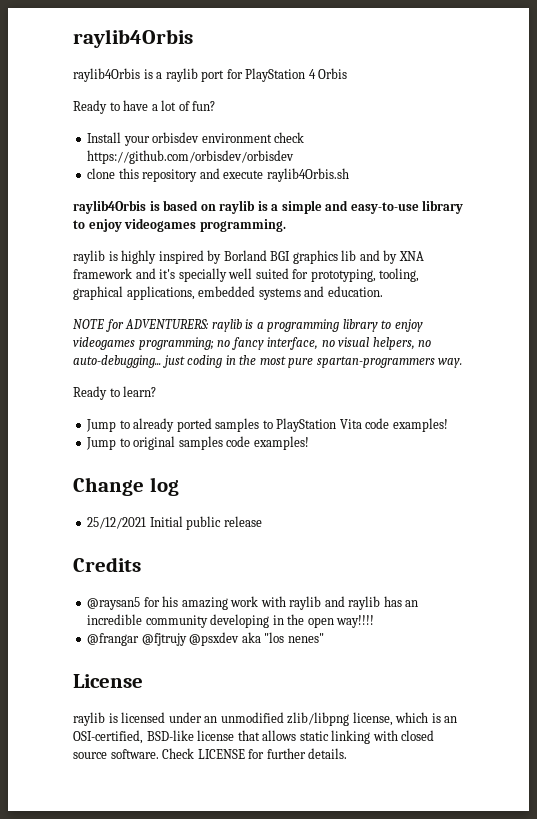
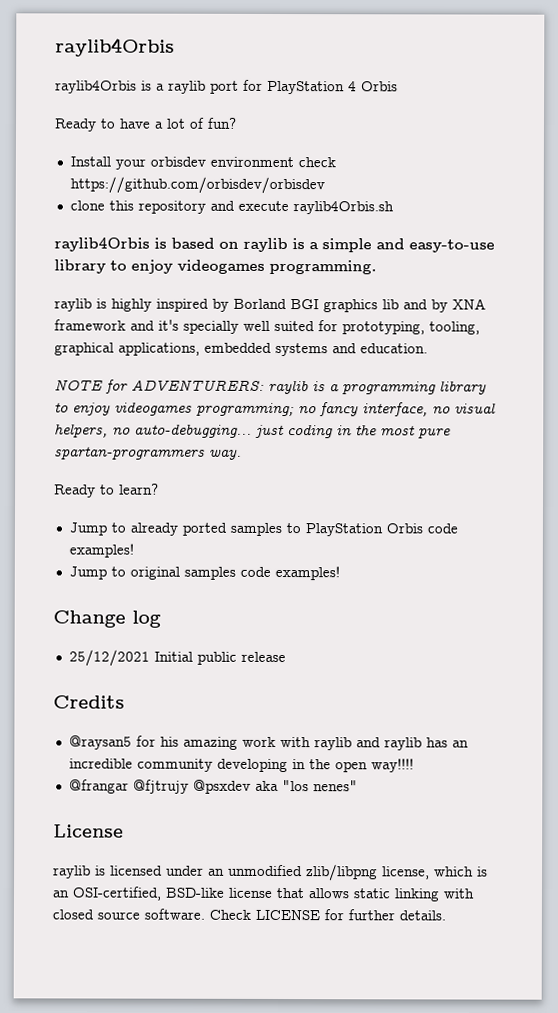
- Jump to already ported samples to PlayStation Vita code examples!
+ Jump to already ported samples to PlayStation Orbis code examples!

